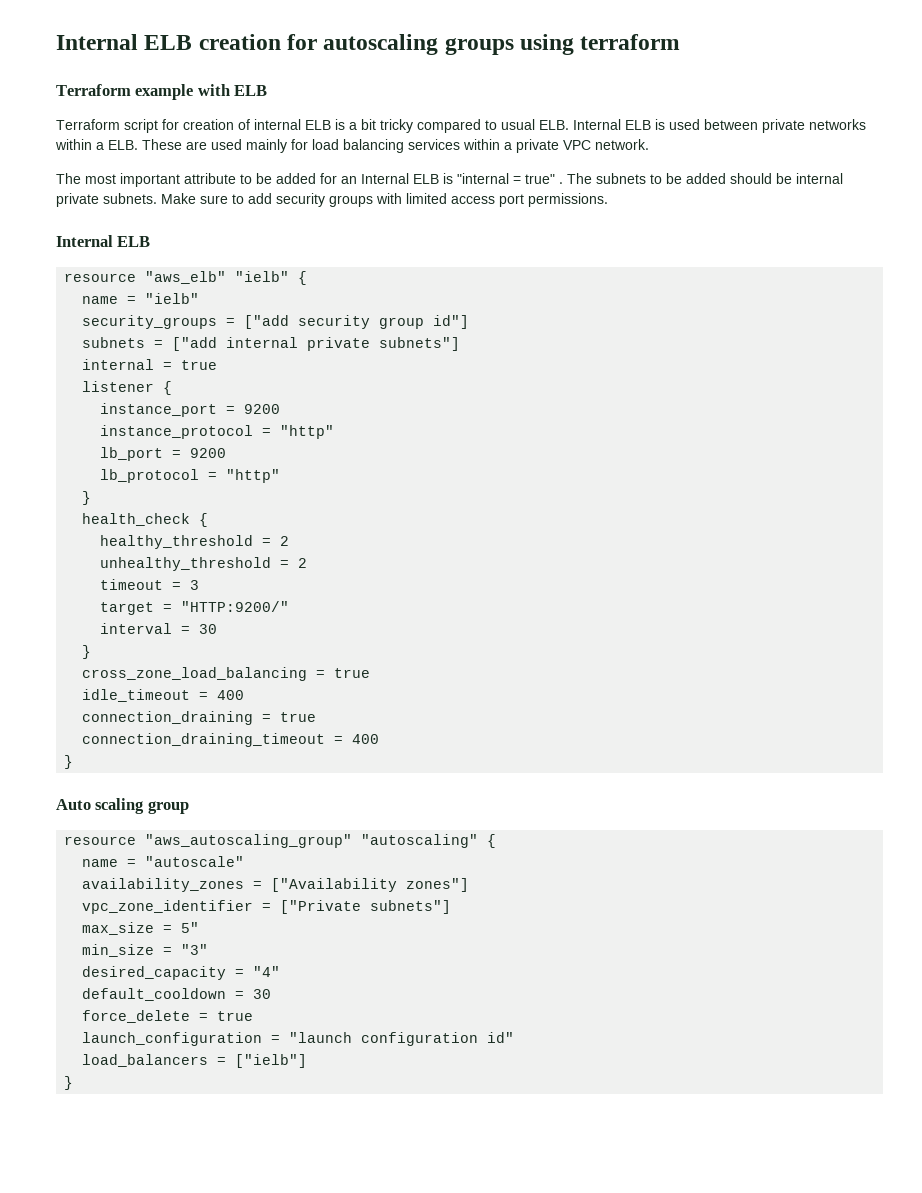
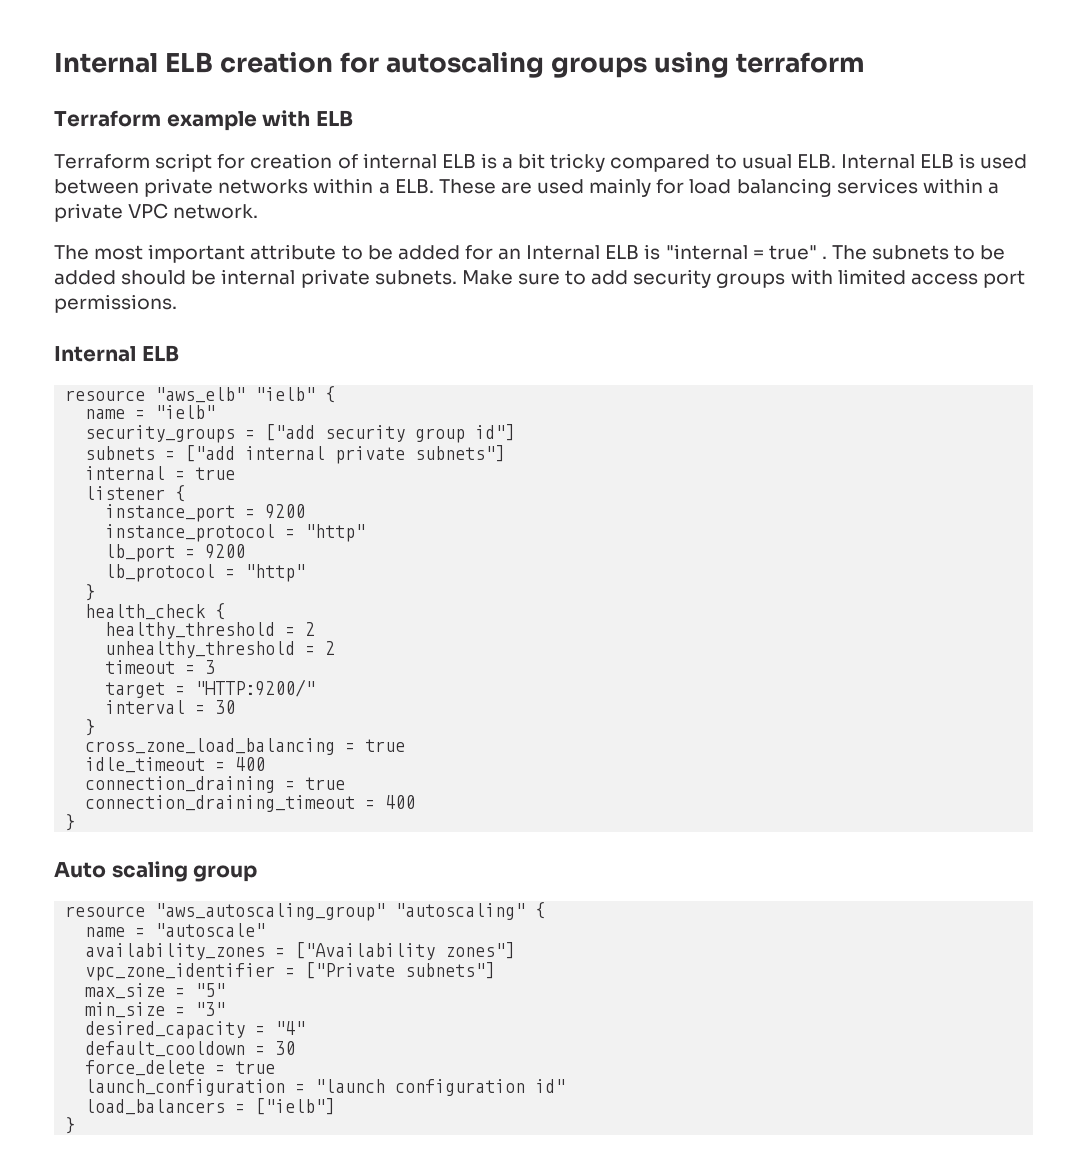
- max_size = 5"
+ max_size = "5"

